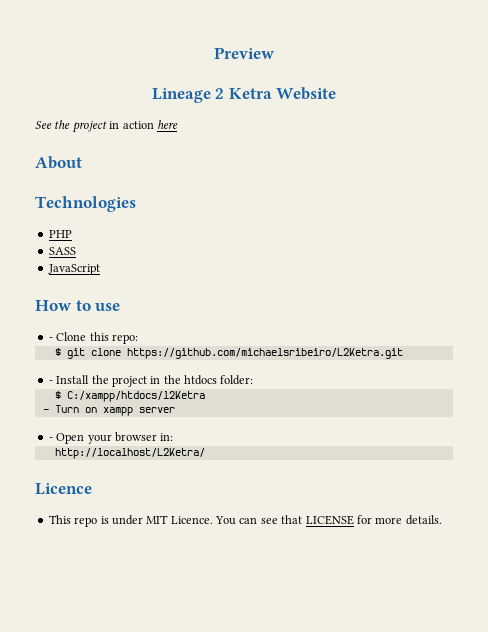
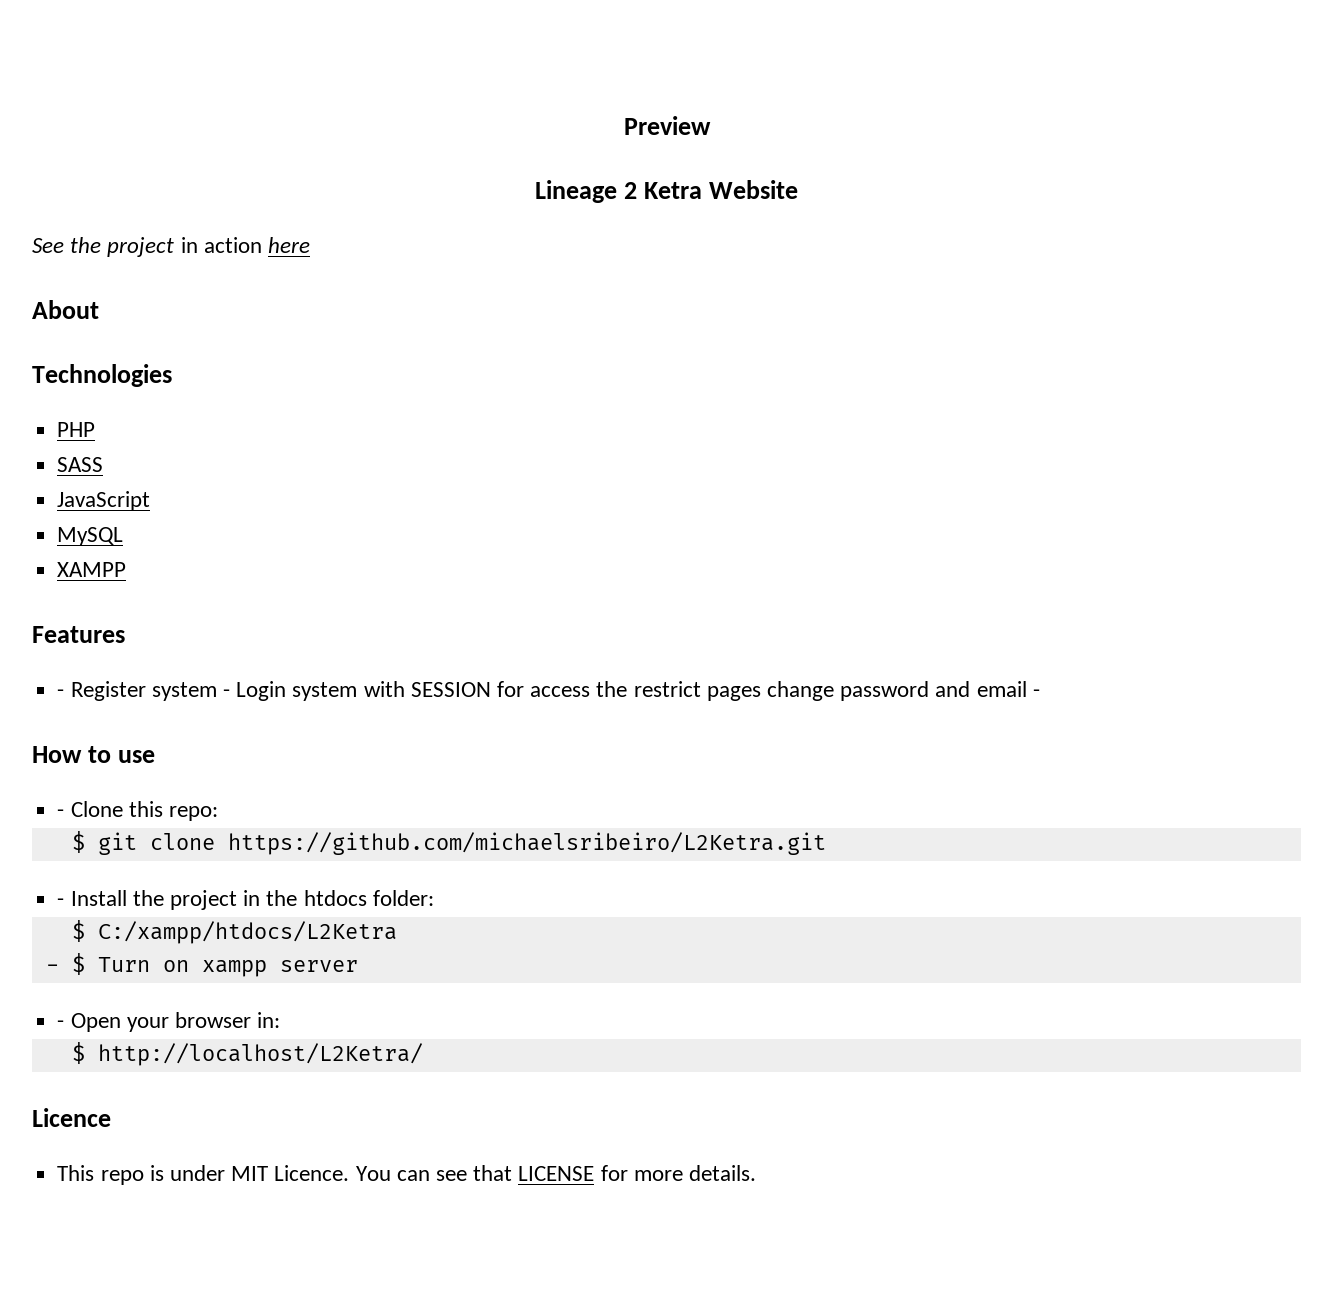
+ MySQL
+ XAMPP
+ Features
+ - Register system - Login system with SESSION for access the restrict pages change password and email -
- $ C:/xampp/htdocs/l2Ketra
- - Turn on xampp server
+ $ C:/xampp/htdocs/L2Ketra
+ - $ Turn on xampp server
- http://localhost/L2Ketra/
+ $ http://localhost/L2Ketra/

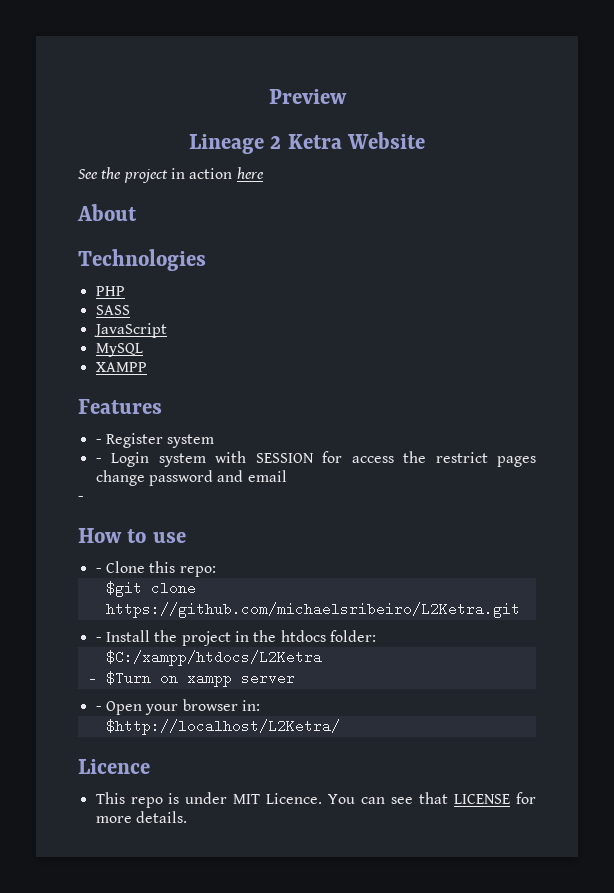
- - Register system - Login system with SESSION for access the restrict pages change password and email -
+ - Register system
+ - Login system with SESSION for access the restrict pages change password and email
+ -
- $ git clone https://github.com/michaelsribeiro/L2Ketra.git
+ $git clone https://github.com/michaelsribeiro/L2Ketra.git
- $ C:/xampp/htdocs/L2Ketra
- - $ Turn on xampp server
+ $C:/xampp/htdocs/L2Ketra
+ - $Turn on xampp server
- $ http://localhost/L2Ketra/
+ $http://localhost/L2Ketra/

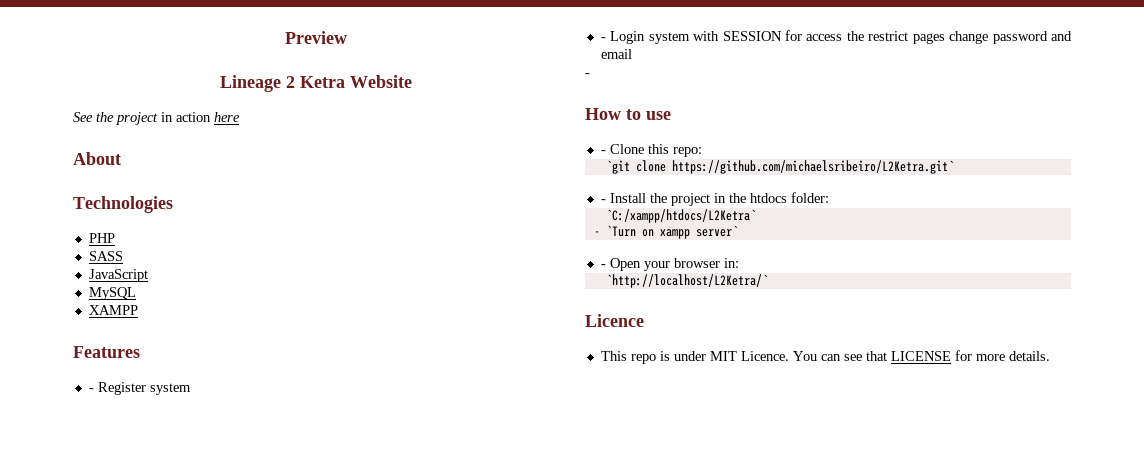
- $git clone https://github.com/michaelsribeiro/L2Ketra.git
+ `git clone https://github.com/michaelsribeiro/L2Ketra.git`
- $C:/xampp/htdocs/L2Ketra
- - $Turn on xampp server
+ `C:/xampp/htdocs/L2Ketra`
+ - `Turn on xampp server`
- $http://localhost/L2Ketra/
+ `http://localhost/L2Ketra/`

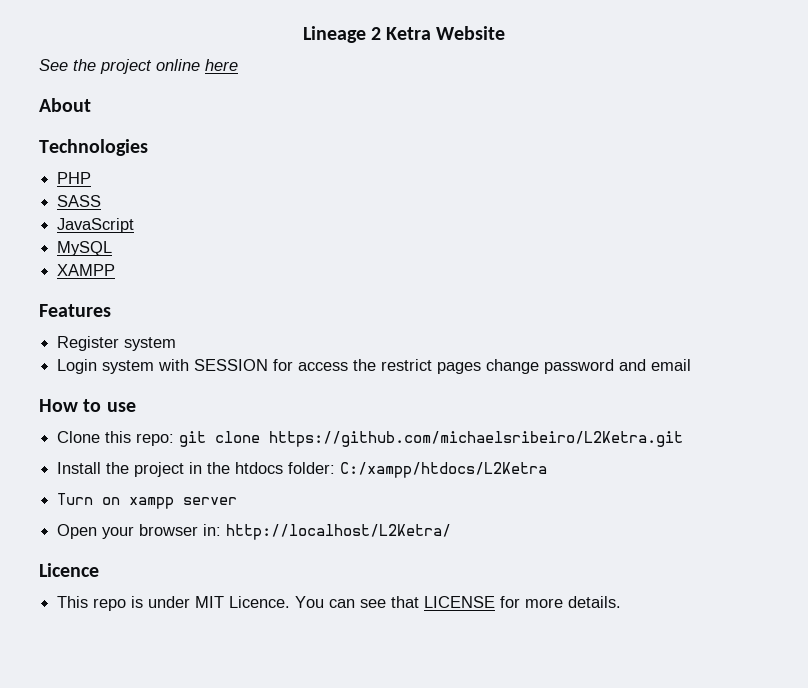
- Preview
- See the project in action here
+ See the project online here
- - Register system
+ Register system
- - Login system with SESSION for access the restrict pages change password and email
- -
+ Login system with SESSION for access the restrict pages change password and email
- - Clone this repo:
- `git clone https://github.com/michaelsribeiro/L2Ketra.git`
- - Install the project in the htdocs folder:
- `C:/xampp/htdocs/L2Ketra`
- - `Turn on xampp server`
- - Open your browser in:
- `http://localhost/L2Ketra/`
+ Clone this repo: git clone https://github.com/michaelsribeiro/L2Ketra.git
+ Install the project in the htdocs folder: C:/xampp/htdocs/L2Ketra
+ Turn on xampp server
+ Open your browser in: http://localhost/L2Ketra/

